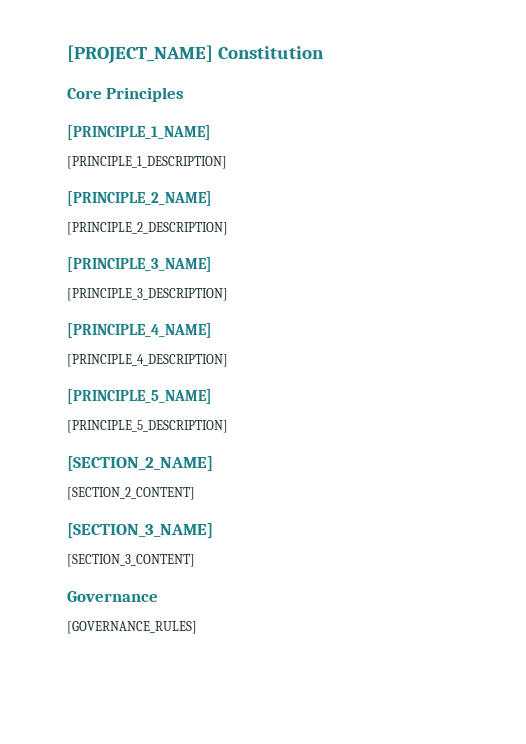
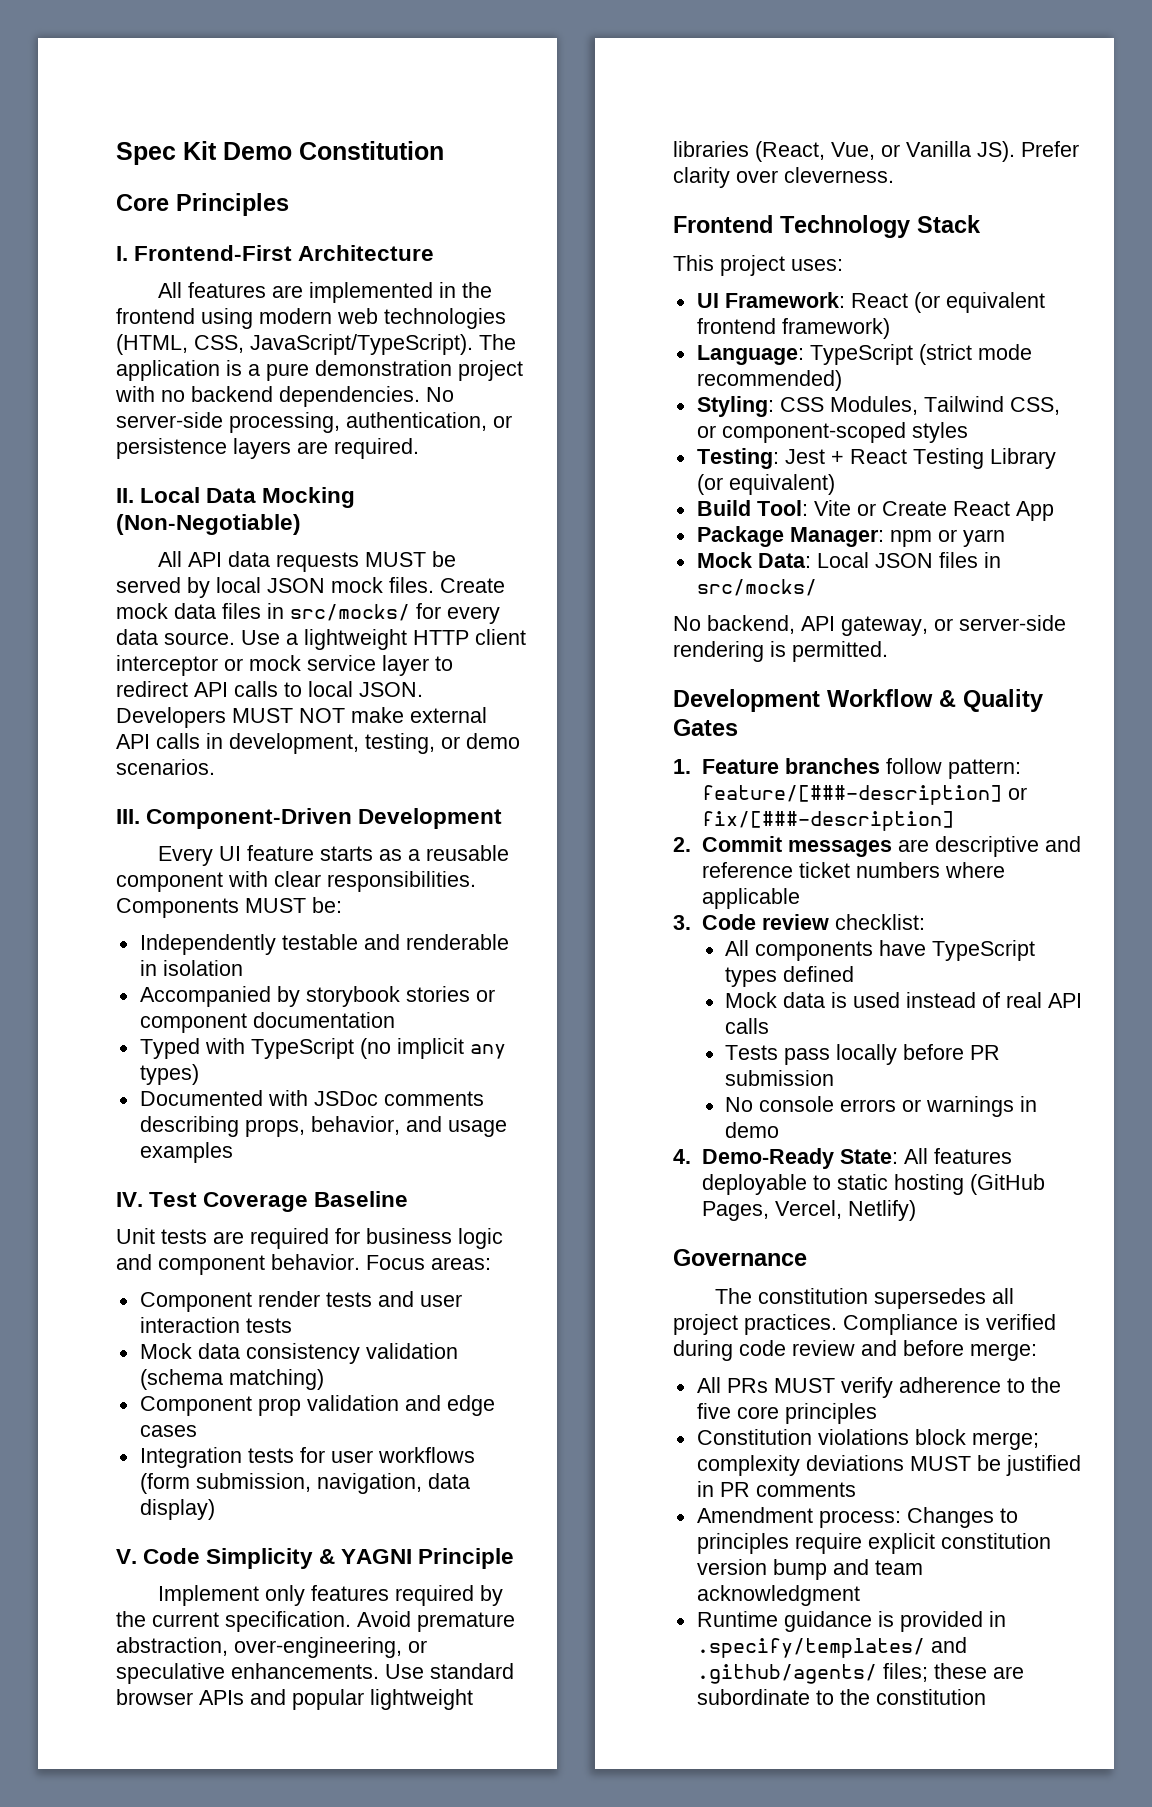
- [PROJECT_NAME] Constitution
+ Spec Kit Demo Constitution
- [PRINCIPLE_1_NAME]
- [PRINCIPLE_1_DESCRIPTION]
- [PRINCIPLE_2_NAME]
- [PRINCIPLE_2_DESCRIPTION]
- [PRINCIPLE_3_NAME]
- [PRINCIPLE_3_DESCRIPTION]
- [PRINCIPLE_4_NAME]
- [PRINCIPLE_4_DESCRIPTION]
- [PRINCIPLE_5_NAME]
- [PRINCIPLE_5_DESCRIPTION]
- [SECTION_2_NAME]
- [SECTION_2_CONTENT]
- [SECTION_3_NAME]
- [SECTION_3_CONTENT]
+ I. Frontend-First Architecture
+ All features are implemented in the frontend using modern web technologies (HTML, CSS, JavaScript/TypeScript). The application is a pure demonstration project with no backend dependencies. No server-side processing, authentication, or persistence layers are required.
+ II. Local Data Mocking (Non-Negotiable)
+ All API data requests MUST be served by local JSON mock files. Create mock data files in src/mocks/ for every data source. Use a lightweight HTTP client interceptor or mock service layer to redirect API calls to local JSON. Developers MUST NOT make external API calls in development, testing, or demo scenarios.
+ III. Component-Driven Development
+ Every UI feature starts as a reusable component with clear responsibilities. Components MUST be:
+ Independently testable and renderable in isolation
+ Accompanied by storybook stories or component documentation
+ Typed with TypeScript (no implicit any types)
+ Documented with JSDoc comments describing props, behavior, and usage examples
+ IV. Test Coverage Baseline
+ Unit tests are required for business logic and component behavior. Focus areas:
+ Component render tests and user interaction tests
+ Mock data consistency validation (schema matching)
+ Component prop validation and edge cases
+ Integration tests for user workflows (form submission, navigation, data display)
+ V. Code Simplicity & YAGNI Principle
+ Implement only features required by the current specification. Avoid premature abstraction, over-engineering, or speculative enhancements. Use standard browser APIs and popular lightweight libraries (React, Vue, or Vanilla JS). Prefer clarity over cleverness.
+ Frontend Technology Stack
+ This project uses:
+ UI Framework: React (or equivalent frontend framework)
+ Language: TypeScript (strict mode recommended)
+ Styling: CSS Modules, Tailwind CSS, or component-scoped styles
+ Testing: Jest + React Testing Library (or equivalent)
+ Build Tool: Vite or Create React App
+ Package Manager: npm or yarn
+ Mock Data: Local JSON files in src/mocks/
+ No backend, API gateway, or server-side rendering is permitted.
+ Development Workflow & Quality Gates
+ 1. Feature branches follow pattern: feature/[###-description] or fix/[###-description]
+ 2. Commit messages are descriptive and reference ticket numbers where applicable
+ 3. Code review checklist:
+ All components have TypeScript types defined
+ Mock data is used instead of real API calls
+ Tests pass locally before PR submission
+ No console errors or warnings in demo
+ 4. Demo-Ready State: All features deployable to static hosting (GitHub Pages, Vercel, Netlify)
  Governance
- [GOVERNANCE_RULES]
+ The constitution supersedes all project practices. Compliance is verified during code review and before merge:
+ All PRs MUST verify adherence to the five core principles
+ Constitution violations block merge; complexity deviations MUST be justified in PR comments
+ Amendment process: Changes to principles require explicit constitution version bump and team acknowledgment
+ Runtime guidance is provided in .specify/templates/ and .github/agents/ files; these are subordinate to the constitution

